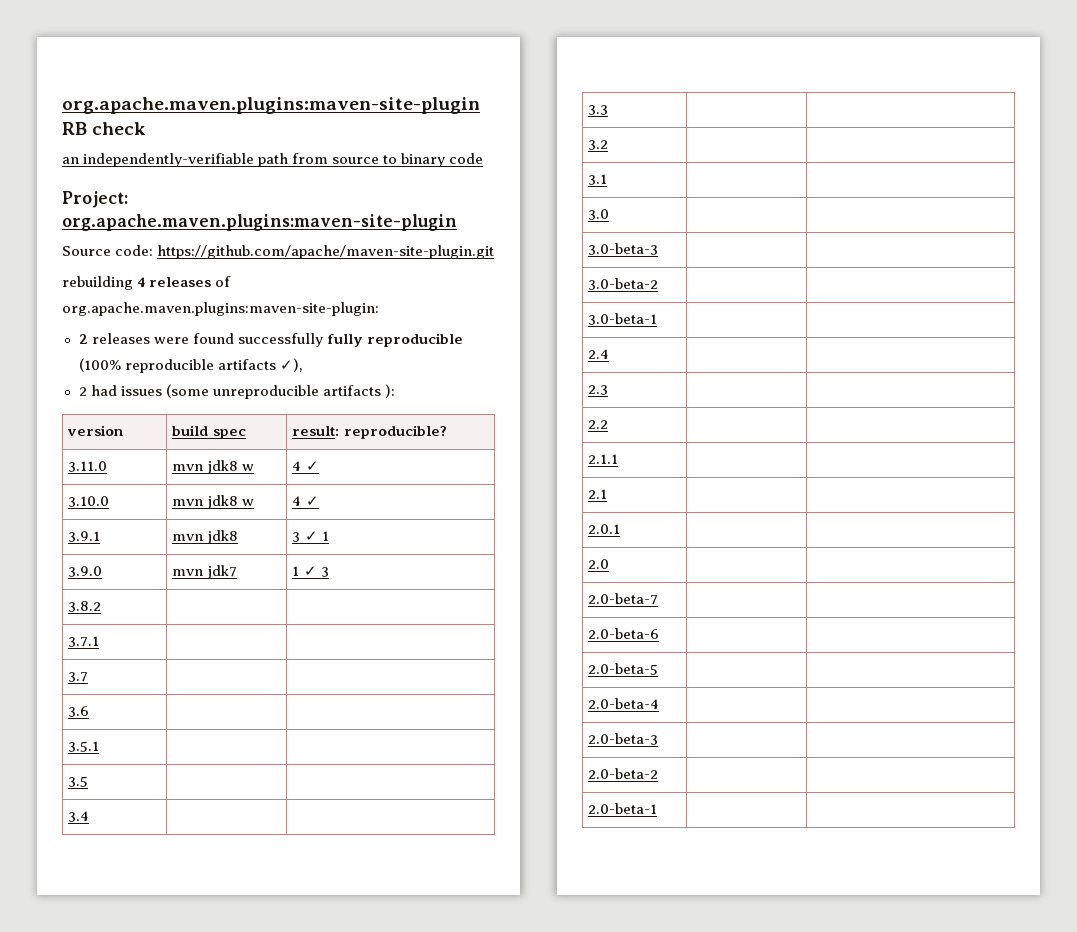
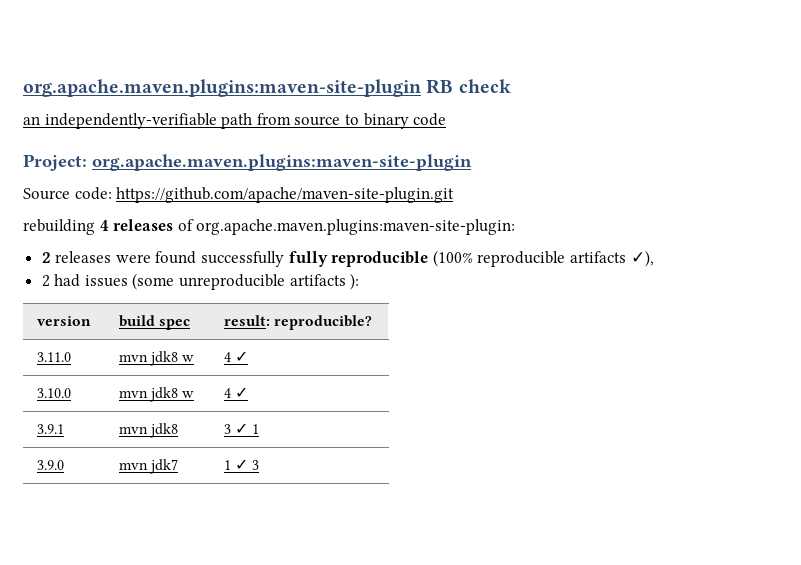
- 3.8.2 | |
- 3.7.1 | |
- 3.7 | |
- 3.6 | |
- 3.5.1 | |
- 3.5 | |
- 3.4 | |
- 3.3 | |
- 3.2 | |
- 3.1 | |
- 3.0 | |
- 3.0-beta-3 | |
- 3.0-beta-2 | |
- 3.0-beta-1 | |
- 2.4 | |
- 2.3 | |
- 2.2 | |
- 2.1.1 | |
- 2.1 | |
- 2.0.1 | |
- 2.0 | |
- 2.0-beta-7 | |
- 2.0-beta-6 | |
- 2.0-beta-5 | |
- 2.0-beta-4 | |
- 2.0-beta-3 | |
- 2.0-beta-2 | |
- 2.0-beta-1 | |

